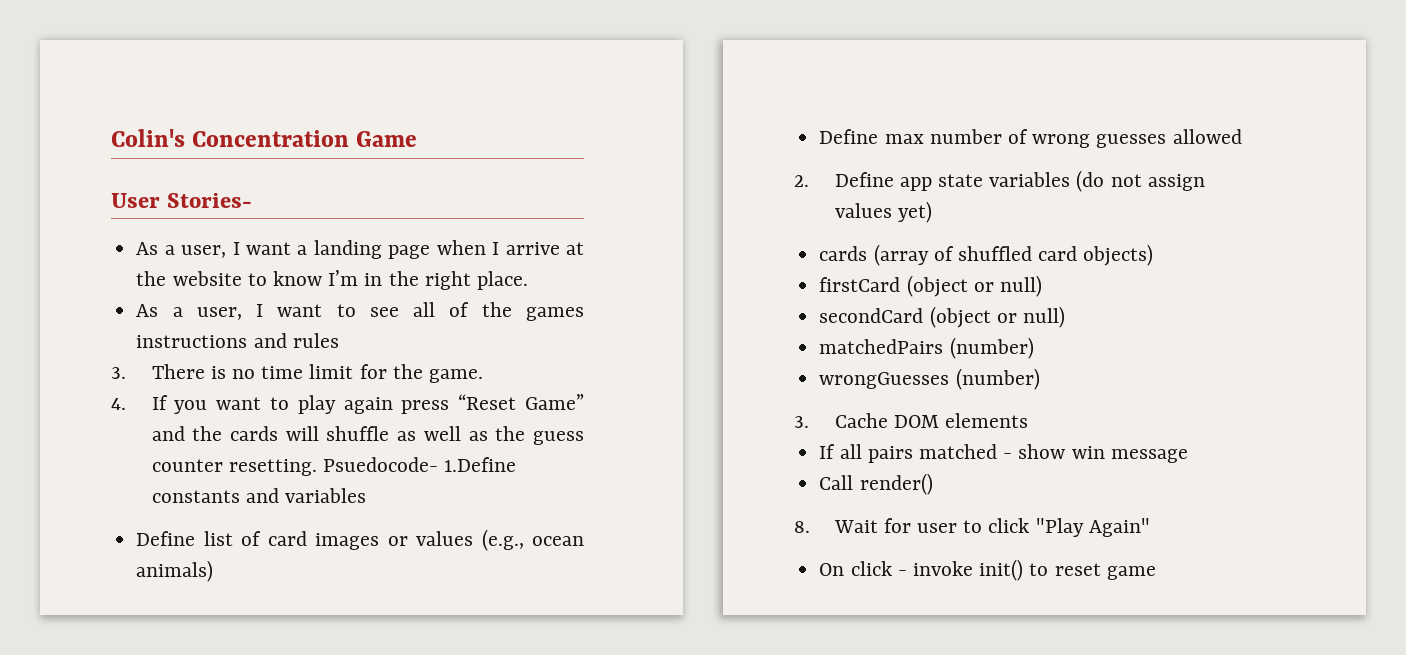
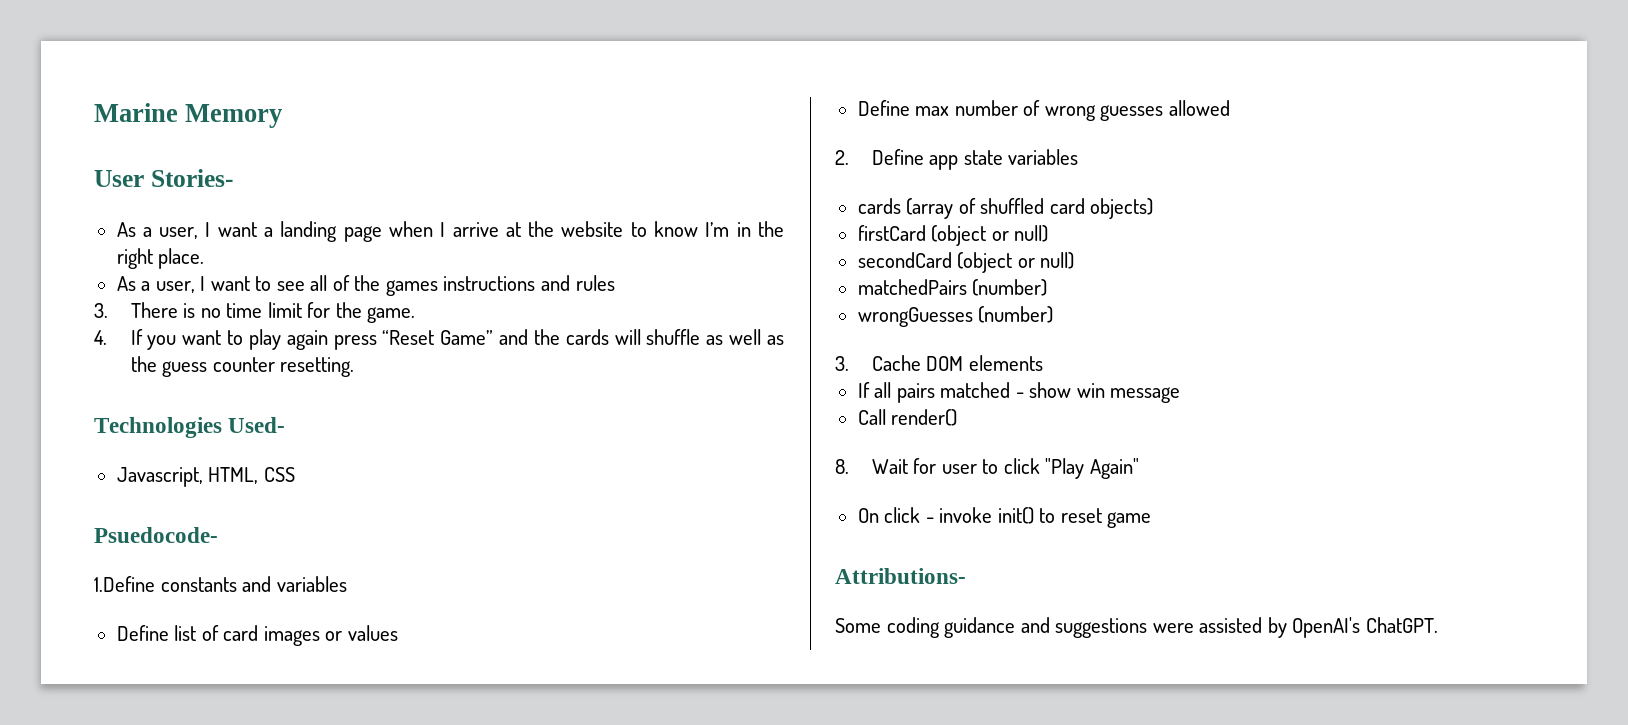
- Colin's Concentration Game
+ Marine Memory
- 4. If you want to play again press “Reset Game” and the cards will shuffle as well as the guess counter resetting. Psuedocode- 1.Define constants and variables
+ 4. If you want to play again press “Reset Game” and the cards will shuffle as well as the guess counter resetting.
+ Technologies Used-
+ Javascript, HTML, CSS
+ Psuedocode-
+ 1.Define constants and variables
- Define list of card images or values (e.g., ocean animals)
+ Define list of card images or values
- 2. Define app state variables (do not assign values yet)
+ 2. Define app state variables
+ Attributions-
+ Some coding guidance and suggestions were assisted by OpenAI's ChatGPT.

